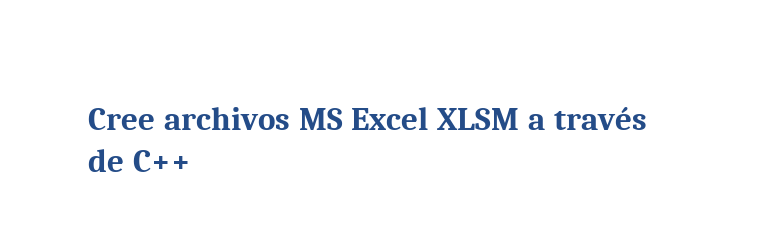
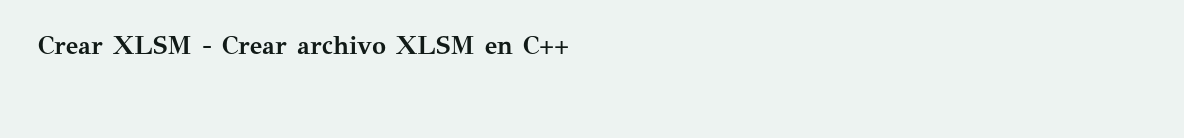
- Cree archivos MS Excel XLSM a través de C++
+ Crear XLSM - Crear archivo XLSM en C++

